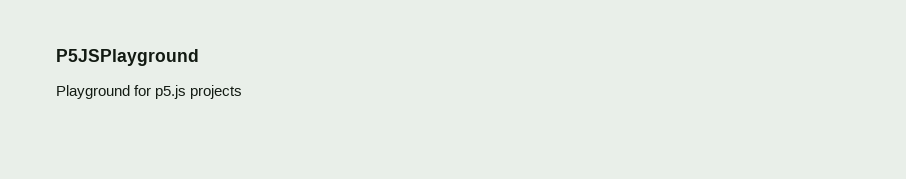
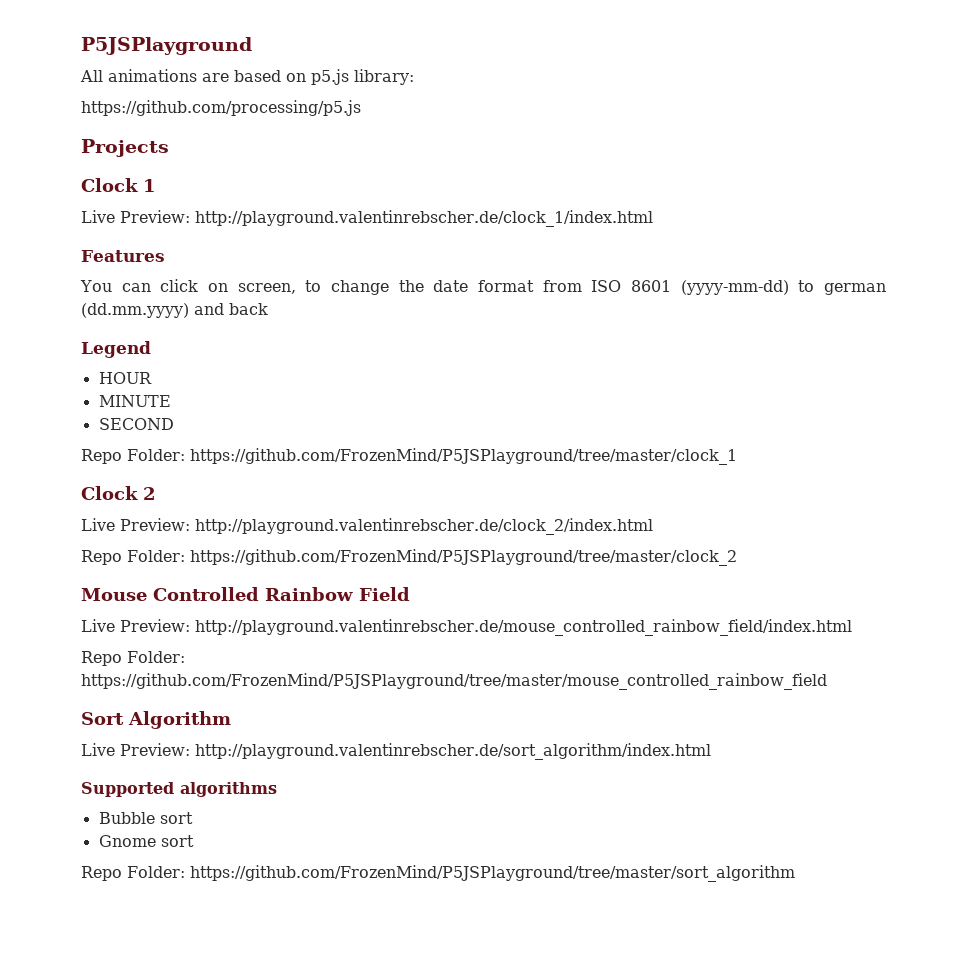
- Playground for p5.js projects
+ All animations are based on p5.js library:
+ https://github.com/processing/p5.js
+ Projects
+ Clock 1
+ Live Preview: http://playground.valentinrebscher.de/clock_1/index.html
+ Features
+ You can click on screen, to change the date format from ISO 8601 (yyyy-mm-dd) to german (dd.mm.yyyy) and back
+ Legend
+ HOUR
+ MINUTE
+ SECOND
+ Repo Folder: https://github.com/FrozenMind/P5JSPlayground/tree/master/clock_1
+ Clock 2
+ Live Preview: http://playground.valentinrebscher.de/clock_2/index.html
+ Repo Folder: https://github.com/FrozenMind/P5JSPlayground/tree/master/clock_2
+ Mouse Controlled Rainbow Field
+ Live Preview: http://playground.valentinrebscher.de/mouse_controlled_rainbow_field/index.html
+ Repo Folder: https://github.com/FrozenMind/P5JSPlayground/tree/master/mouse_controlled_rainbow_field
+ Sort Algorithm
+ Live Preview: http://playground.valentinrebscher.de/sort_algorithm/index.html
+ Supported algorithms
+ Bubble sort
+ Gnome sort
+ Repo Folder: https://github.com/FrozenMind/P5JSPlayground/tree/master/sort_algorithm

